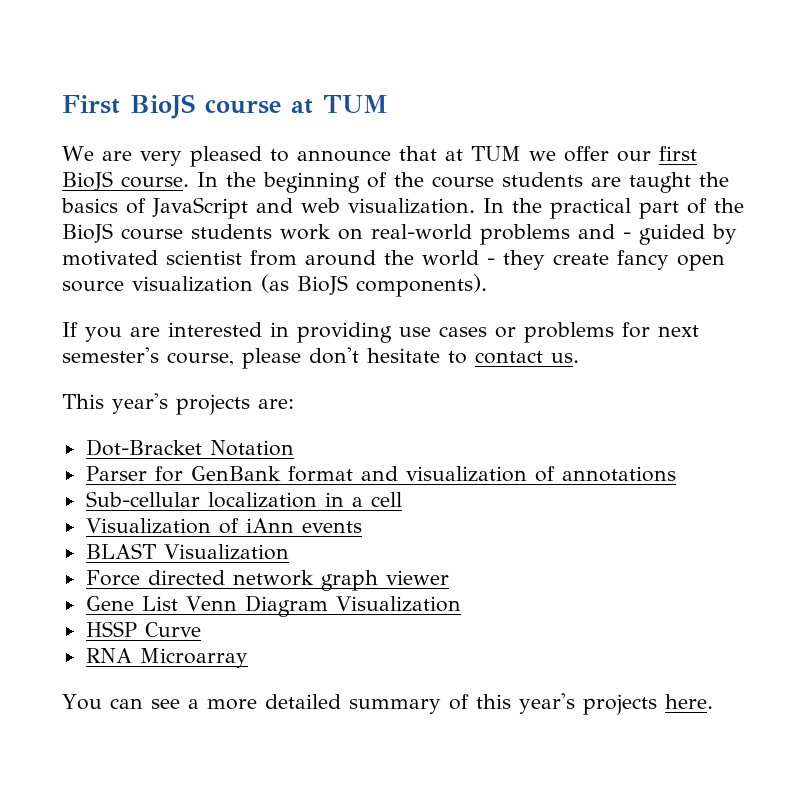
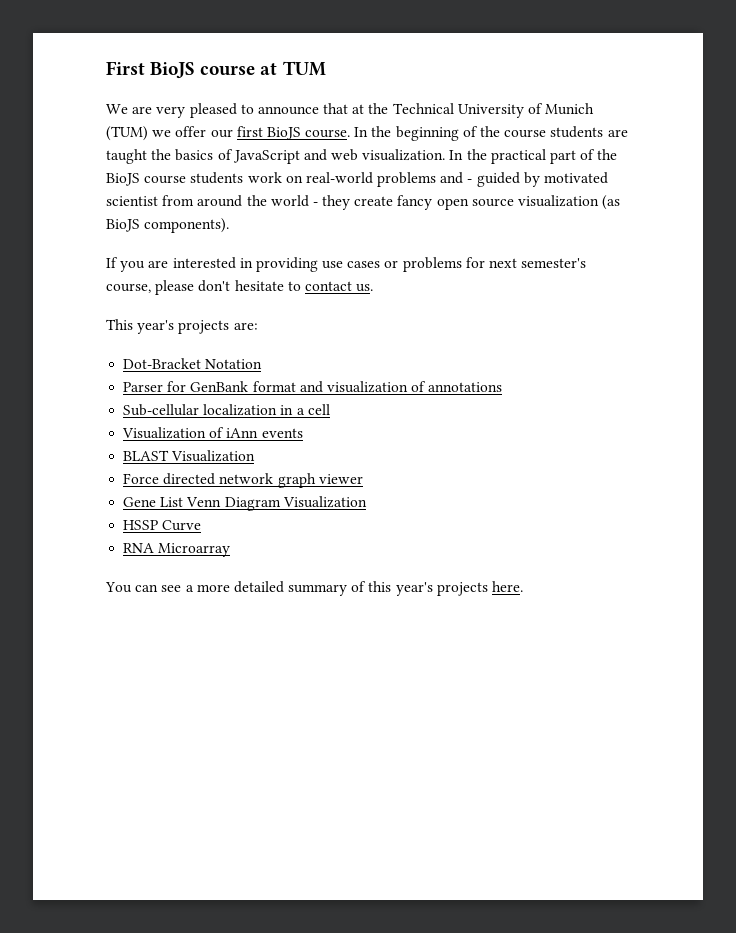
- We are very pleased to announce that at TUM we offer our first BioJS course.
+ We are very pleased to announce that at the Technical University of Munich (TUM) we offer our first BioJS course.

